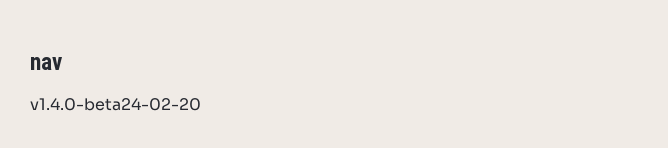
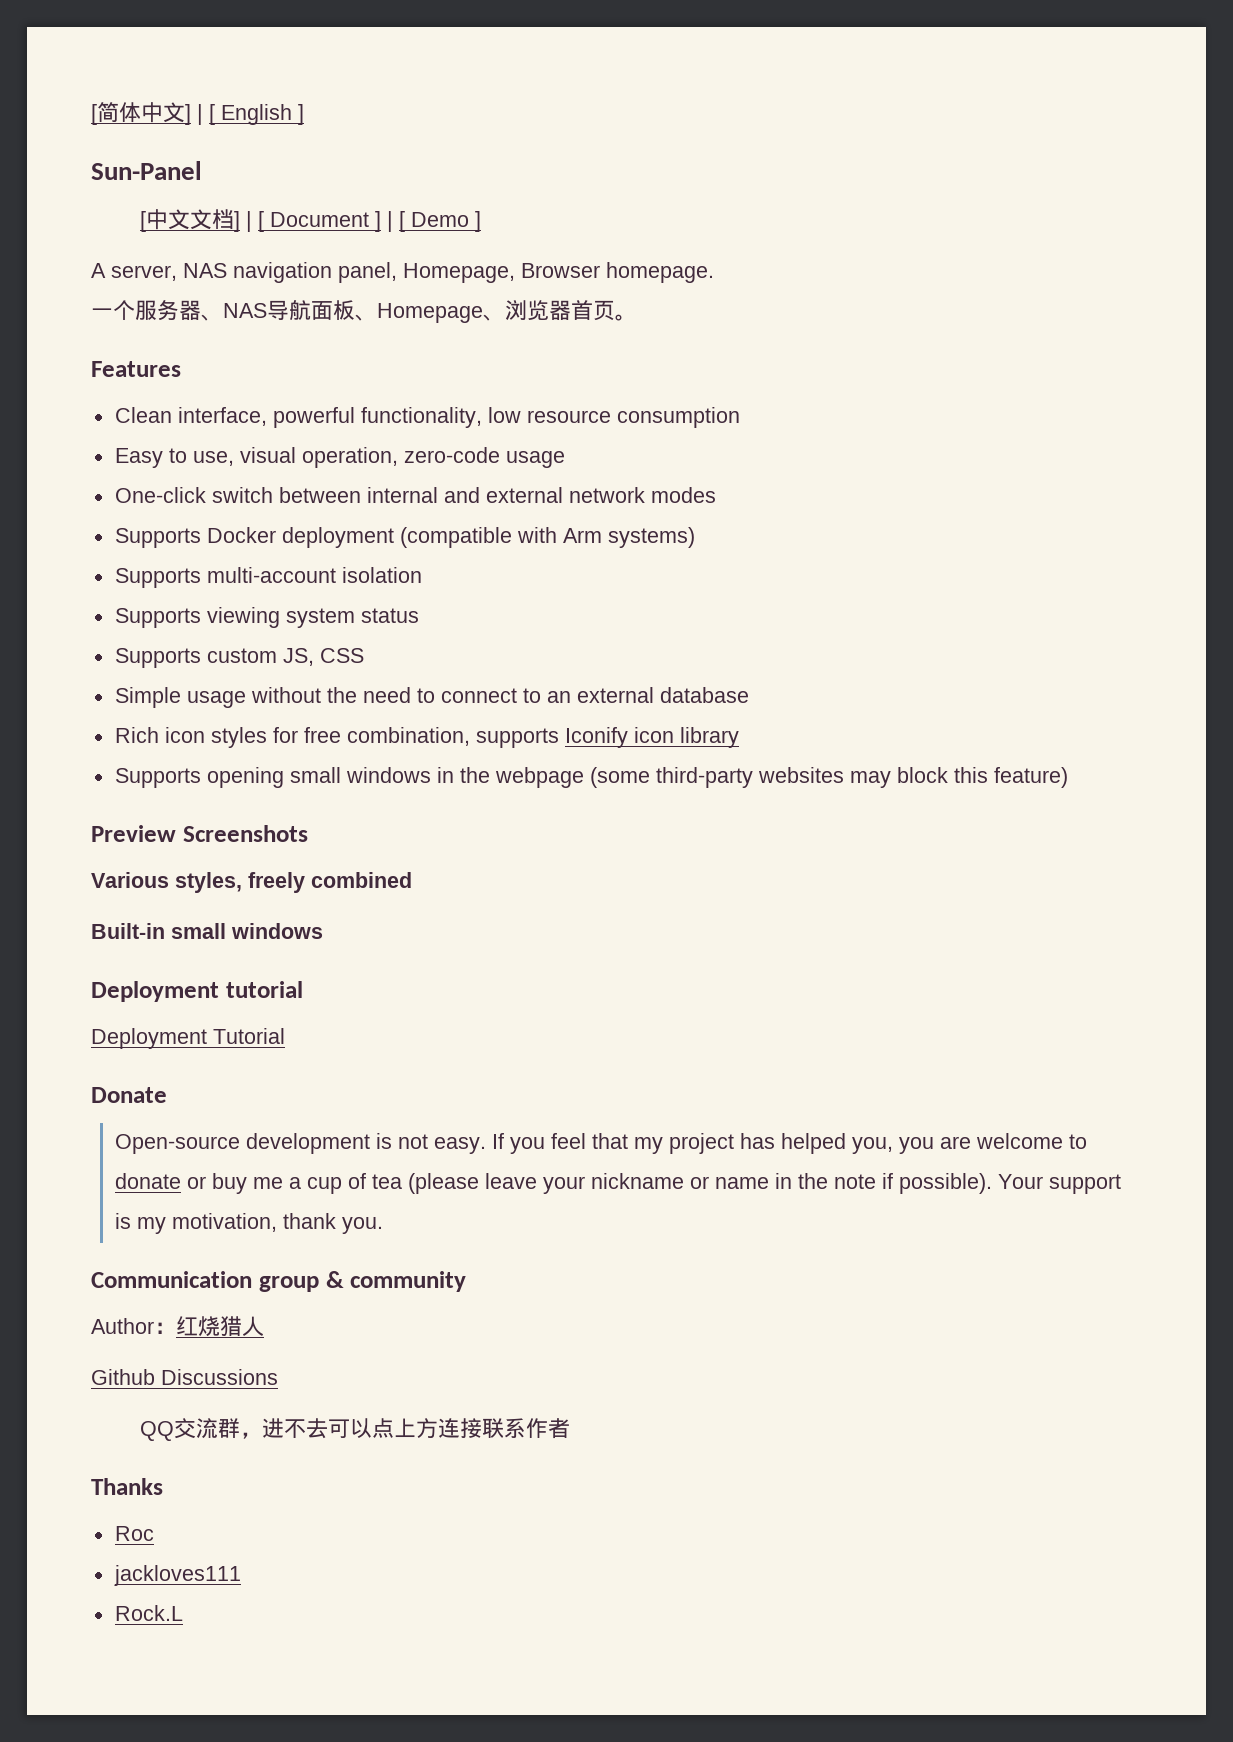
- nav
- v1.4.0-beta24-02-20
+ [简体中文] | [ English ]
+ Sun-Panel
+ [中文文档] | [ Document ] | [ Demo ]
+ A server, NAS navigation panel, Homepage, Browser homepage.
+ 一个服务器、NAS导航面板、Homepage、浏览器首页。
+ Features
+ Clean interface, powerful functionality, low resource consumption
+ Easy to use, visual operation, zero-code usage
+ One-click switch between internal and external network modes
+ Supports Docker deployment (compatible with Arm systems)
+ Supports multi-account isolation
+ Supports viewing system status
+ Supports custom JS, CSS
+ Simple usage without the need to connect to an external database
+ Rich icon styles for free combination, supports Iconify icon library
+ Supports opening small windows in the webpage (some third-party websites may block this feature)
+ Preview Screenshots
+ Various styles, freely combined
+ Built-in small windows
+ Deployment tutorial
+ Deployment Tutorial
+ Donate
+ Open-source development is not easy. If you feel that my project has helped you, you are welcome to donate or buy me a cup of tea (please leave your nickname or name in the note if possible). Your support is my motivation, thank you.
+ Communication group & community
+ Author：红烧猎人
+ Github Discussions
+ QQ交流群，进不去可以点上方连接联系作者
+ Thanks
+ Roc
+ jackloves111
+ Rock.L

